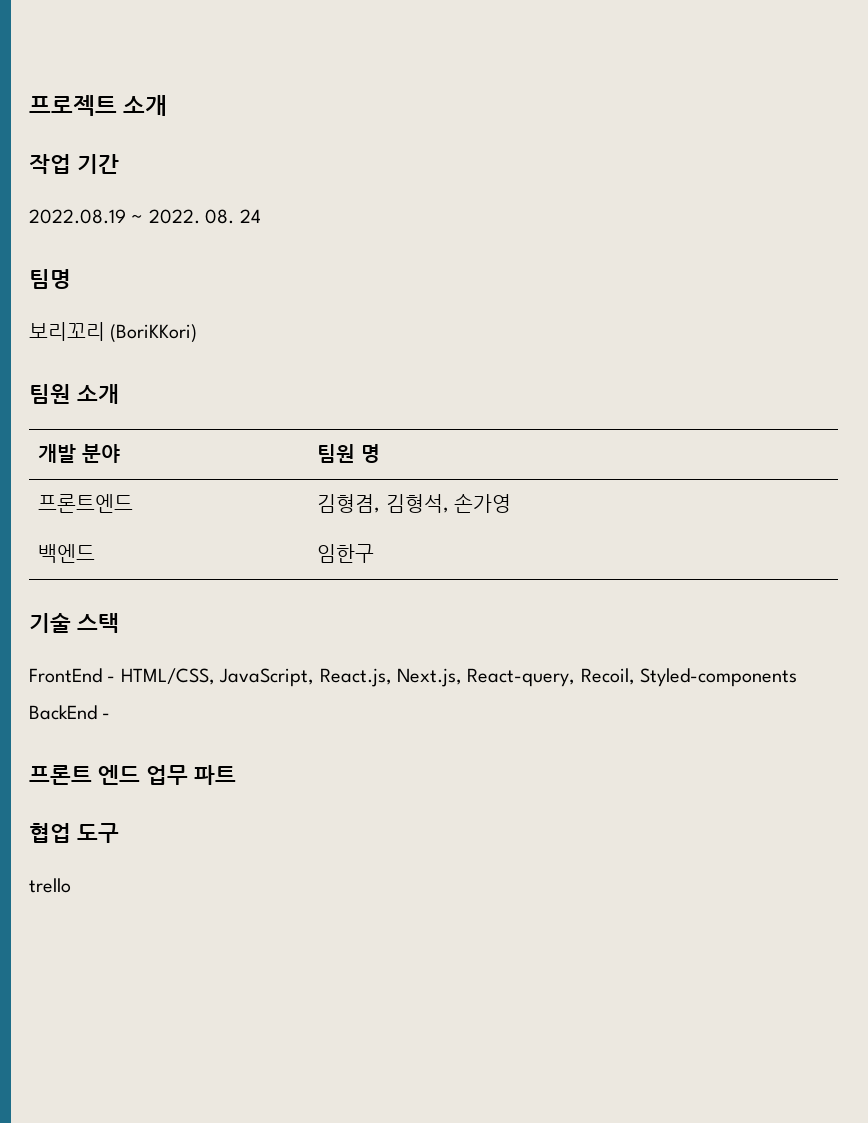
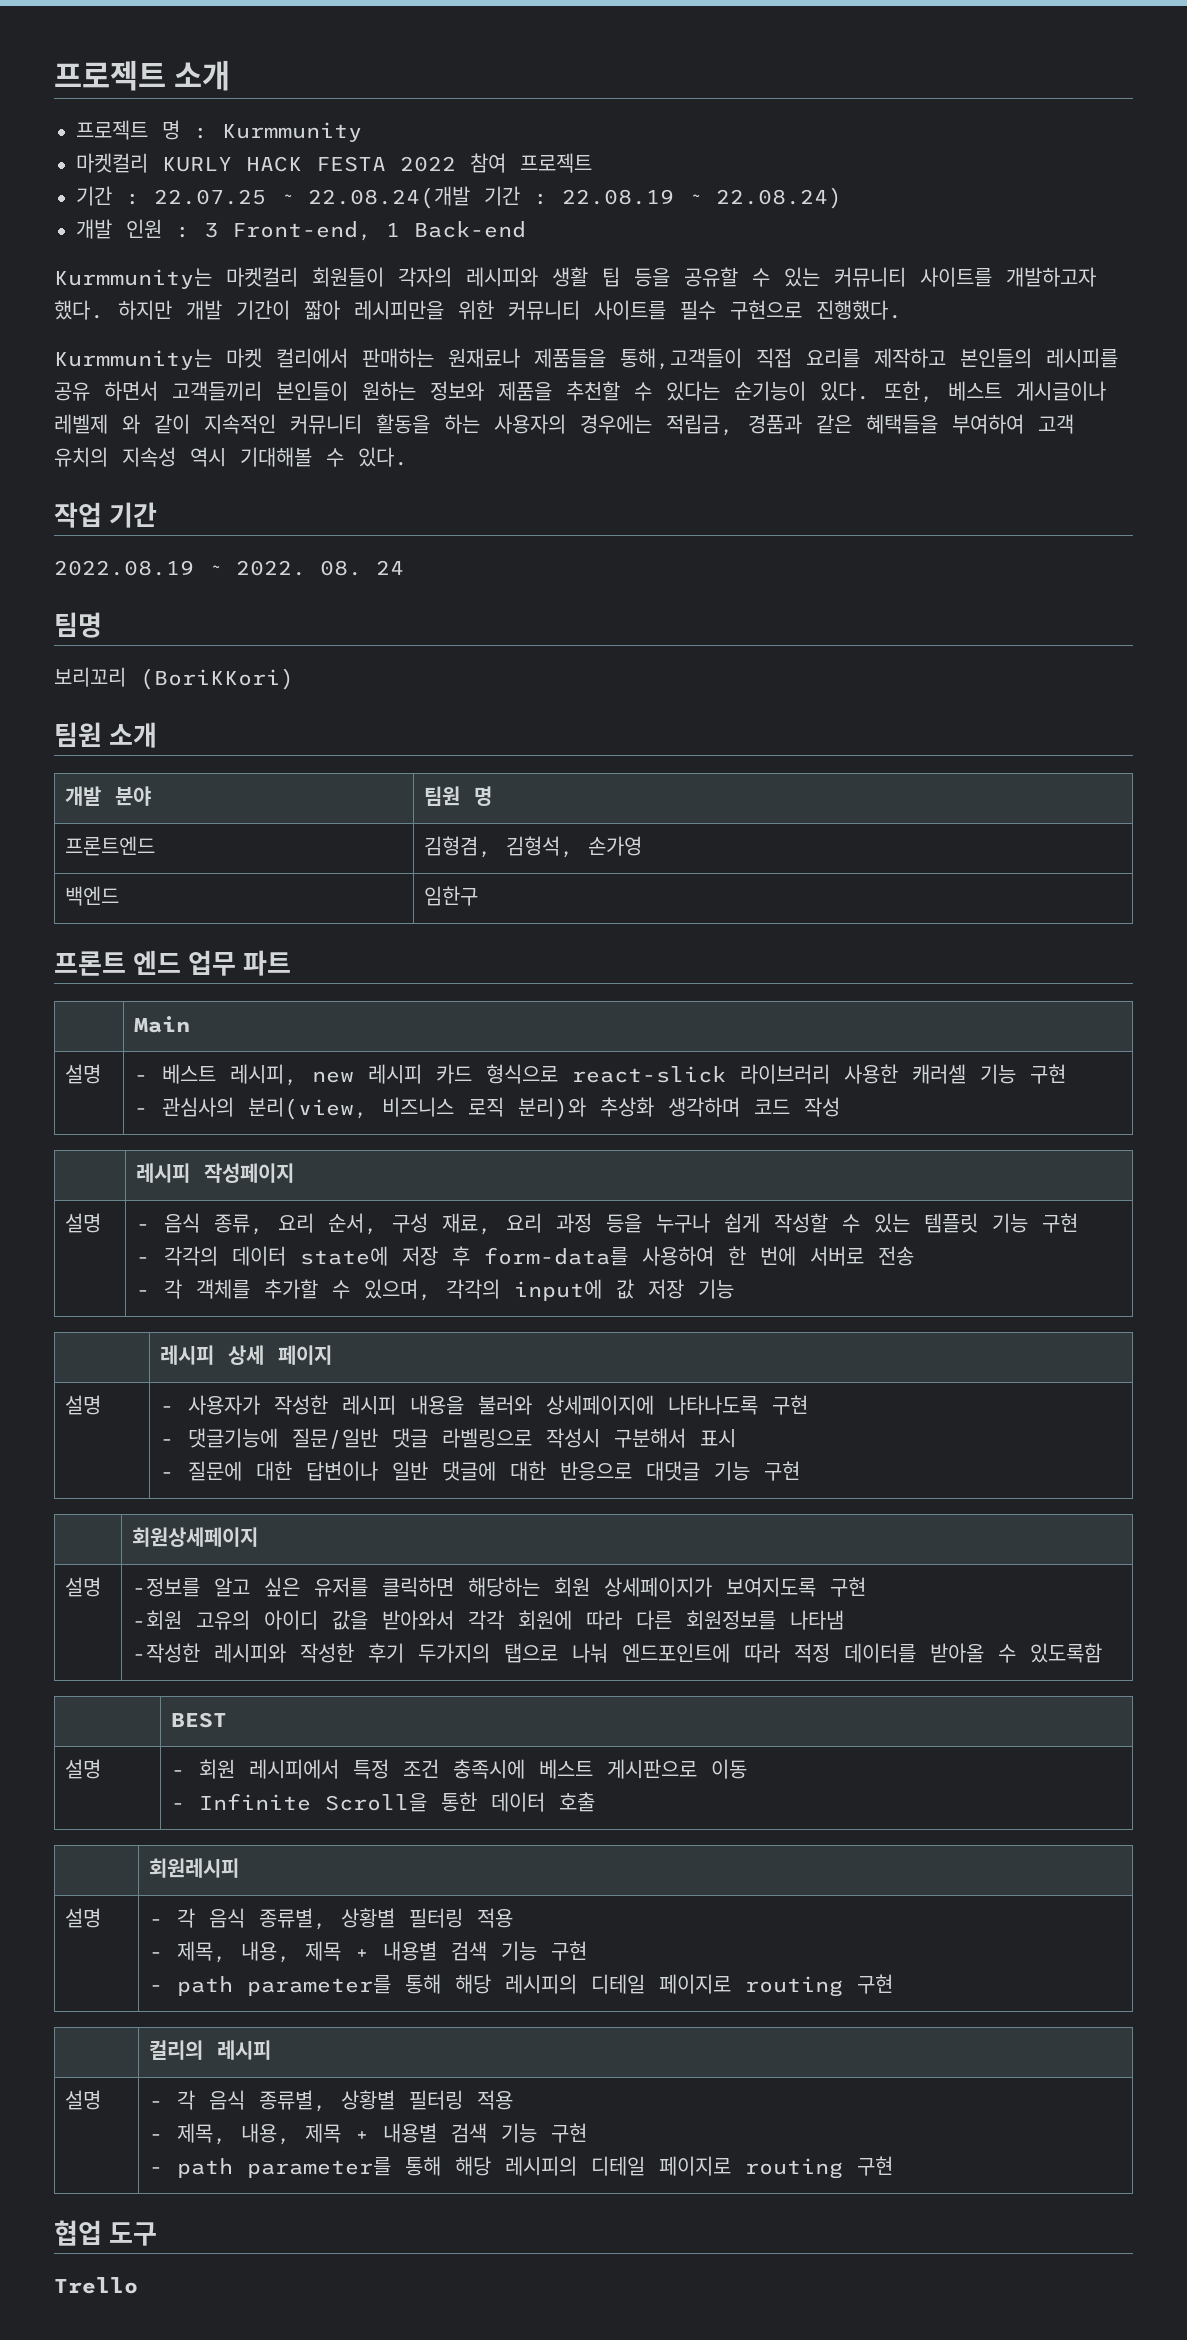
+ 프로젝트 명 : Kurmmunity
+ 마켓컬리 KURLY HACK FESTA 2022 참여 프로젝트
+ 기간 : 22.07.25 ~ 22.08.24(개발 기간 : 22.08.19 ~ 22.08.24)
+ 개발 인원 : 3 Front-end, 1 Back-end
+ Kurmmunity는 마켓컬리 회원들이 각자의 레시피와 생활 팁 등을 공유할 수 있는 커뮤니티 사이트를 개발하고자 했다. 하지만 개발 기간이 짧아 레시피만을 위한 커뮤니티 사이트를 필수 구현으로 진행했다.
+ Kurmmunity는 마켓 컬리에서 판매하는 원재료나 제품들을 통해,고객들이 직접 요리를 제작하고 본인들의 레시피를 공유 하면서 고객들끼리 본인들이 원하는 정보와 제품을 추천할 수 있다는 순기능이 있다. 또한, 베스트 게시글이나 레벨제 와 같이 지속적인 커뮤니티 활동을 하는 사용자의 경우에는 적립금, 경품과 같은 혜택들을 부여하여 고객 유치의 지속성 역시 기대해볼 수 있다.
- 기술 스택
- FrontEnd - HTML/CSS, JavaScript, React.js, Next.js, React-query, Recoil, Styled-components BackEnd -
  프론트 엔드 업무 파트
+ | Main
+ 설명 | - 베스트 레시피, new 레시피 카드 형식으로 react-slick 라이브러리 사용한 캐러셀 기능 구현
+ - 관심사의 분리(view, 비즈니스 로직 분리)와 추상화 생각하며 코드 작성
+ | 레시피 작성페이지
+ 설명 | - 음식 종류, 요리 순서, 구성 재료, 요리 과정 등을 누구나 쉽게 작성할 수 있는 템플릿 기능 구현
+ - 각각의 데이터 state에 저장 후 form-data를 사용하여 한 번에 서버로 전송
+ - 각 객체를 추가할 수 있으며, 각각의 input에 값 저장 기능
+ | 레시피 상세 페이지
+ 설명 | - 사용자가 작성한 레시피 내용을 불러와 상세페이지에 나타나도록 구현
+ - 댓글기능에 질문/일반 댓글 라벨링으로 작성시 구분해서 표시
+ - 질문에 대한 답변이나 일반 댓글에 대한 반응으로 대댓글 기능 구현
+ | 회원상세페이지
+ 설명 | -정보를 알고 싶은 유저를 클릭하면 해당하는 회원 상세페이지가 보여지도록 구현
+ -회원 고유의 아이디 값을 받아와서 각각 회원에 따라 다른 회원정보를 나타냄
+ -작성한 레시피와 작성한 후기 두가지의 탭으로 나눠 엔드포인트에 따라 적정 데이터를 받아올 수 있도록함
+ | BEST
+ 설명 | - 회원 레시피에서 특정 조건 충족시에 베스트 게시판으로 이동
+ - Infinite Scroll을 통한 데이터 호출
+ | 회원레시피
+ 설명 | - 각 음식 종류별, 상황별 필터링 적용
+ - 제목, 내용, 제목 + 내용별 검색 기능 구현
+ - path parameter를 통해 해당 레시피의 디테일 페이지로 routing 구현
+ | 컬리의 레시피
+ 설명 | - 각 음식 종류별, 상황별 필터링 적용
+ - 제목, 내용, 제목 + 내용별 검색 기능 구현
+ - path parameter를 통해 해당 레시피의 디테일 페이지로 routing 구현
- trello
+ Trello

